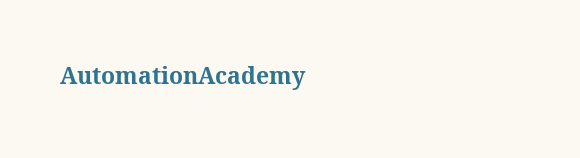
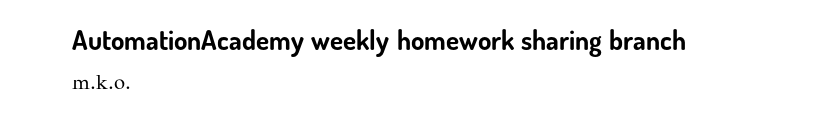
- AutomationAcademy
+ AutomationAcademy weekly homework sharing branch
+ m.k.o.

